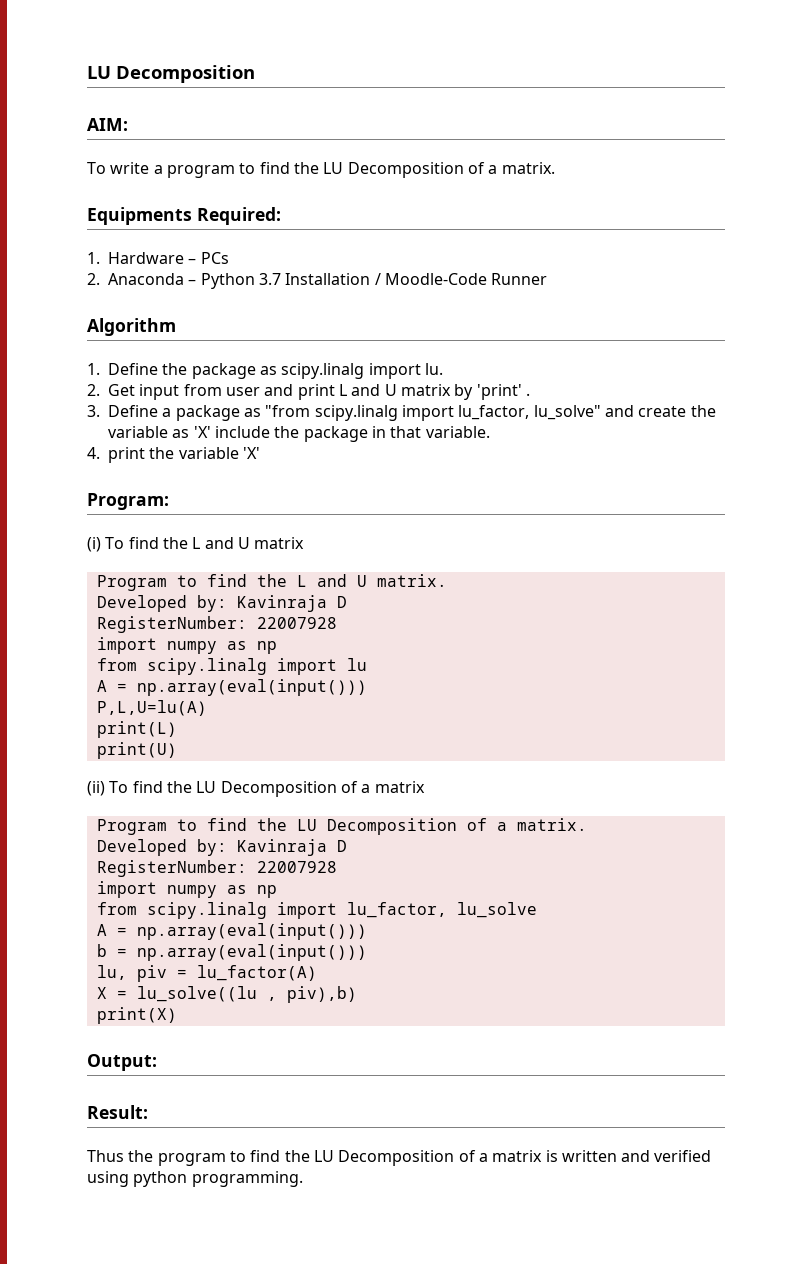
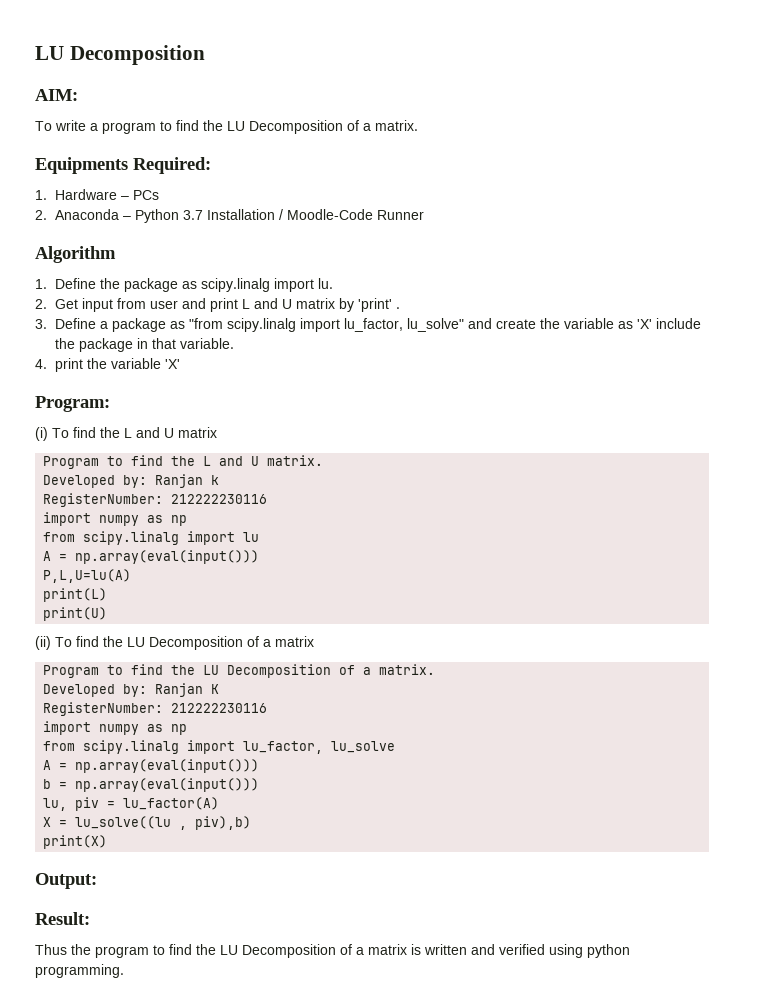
  Program to find the L and U matrix.
- Developed by: Kavinraja D
- RegisterNumber: 22007928
+ Developed by: Ranjan k
+ RegisterNumber: 212222230116
  Program to find the LU Decomposition of a matrix.
- Developed by: Kavinraja D
- RegisterNumber: 22007928
+ Developed by: Ranjan K
+ RegisterNumber: 212222230116

